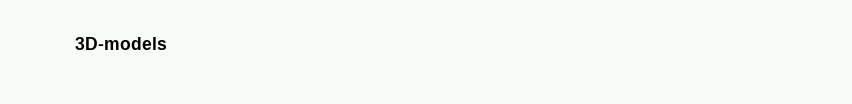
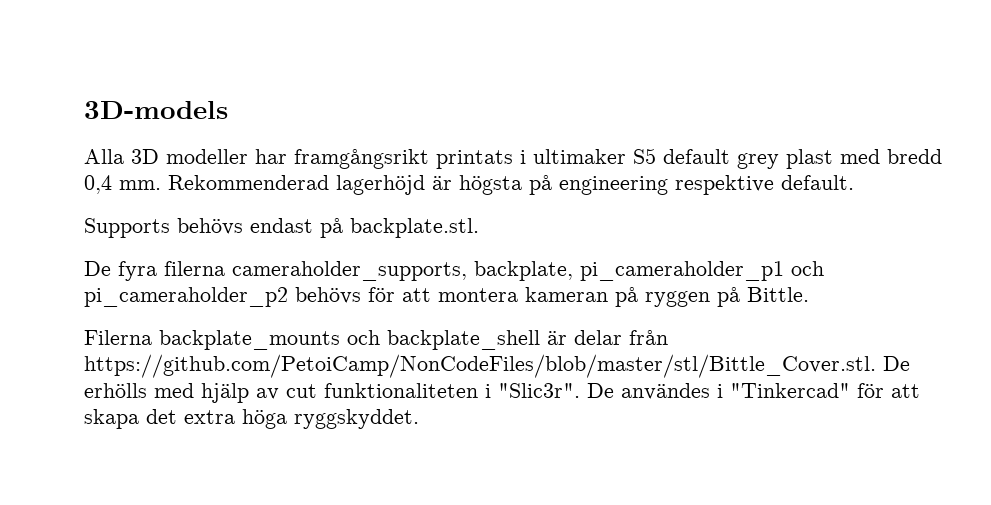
+ Alla 3D modeller har framgångsrikt printats i ultimaker S5 default grey plast med bredd 0,4 mm. Rekommenderad lagerhöjd är högsta på engineering respektive default.
+ Supports behövs endast på backplate.stl.
+ De fyra filerna cameraholder_supports, backplate, pi_cameraholder_p1 och pi_cameraholder_p2 behövs för att montera kameran på ryggen på Bittle.
+ Filerna backplate_mounts och backplate_shell är delar från https://github.com/PetoiCamp/NonCodeFiles/blob/master/stl/Bittle_Cover.stl. De erhölls med hjälp av cut funktionaliteten i "Slic3r". De användes i "Tinkercad" för att skapa det extra höga ryggskyddet.

